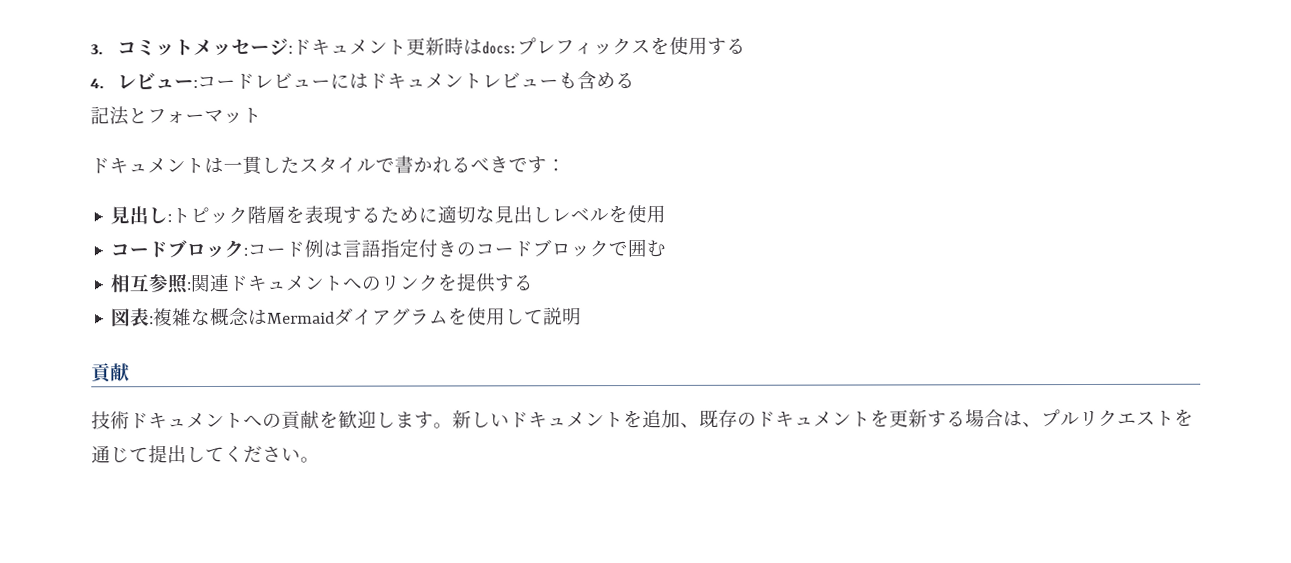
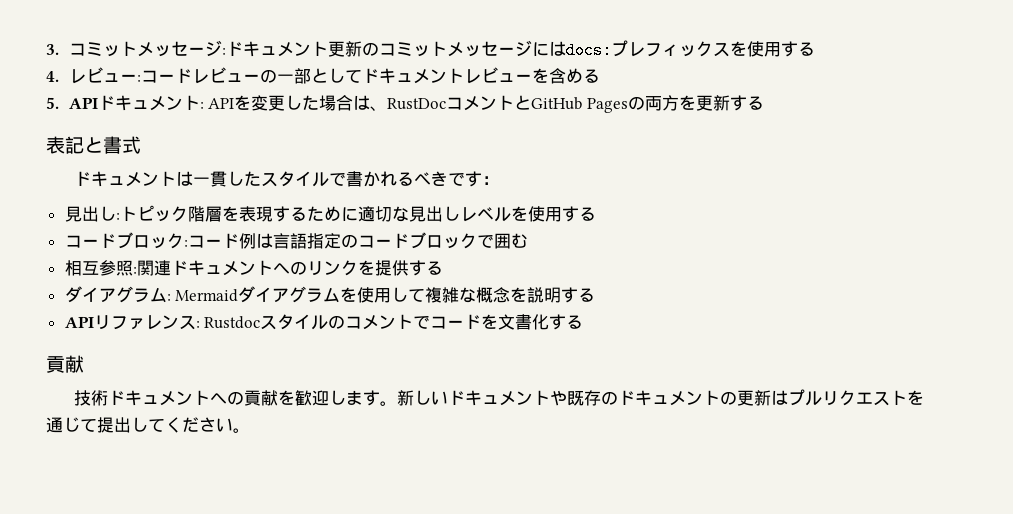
- 3.コミットメッセージ:ドキュメント更新時はdocs:プレフィックスを使用する
+ 3.コミットメッセージ:ドキュメント更新のコミットメッセージにはdocs:プレフィックスを使用する
- 4.レビュー:コードレビューにはドキュメントレビューも含める
+ 4.レビュー:コードレビューの一部としてドキュメントレビューを含める
- 記法とフォーマット
+ 5. APIドキュメント: APIを変更した場合は、RustDocコメントとGitHub Pagesの両方を更新する
+ 表記と書式
- 見出し:トピック階層を表現するために適切な見出しレベルを使用
+ 見出し:トピック階層を表現するために適切な見出しレベルを使用する
- コードブロック:コード例は言語指定付きのコードブロックで囲む
+ コードブロック:コード例は言語指定のコードブロックで囲む
- 図表:複雑な概念はMermaidダイアグラムを使用して説明
+ ダイアグラム: Mermaidダイアグラムを使用して複雑な概念を説明する
+ APIリファレンス: Rustdocスタイルのコメントでコードを文書化する
- 新しいドキュメントを追加、既存のドキュメントを更新する場合は、プルリクエストを通じて提出してください。
+ 新しいドキュメントや既存のドキュメントの更新はプルリクエストを通じて提出してください。

